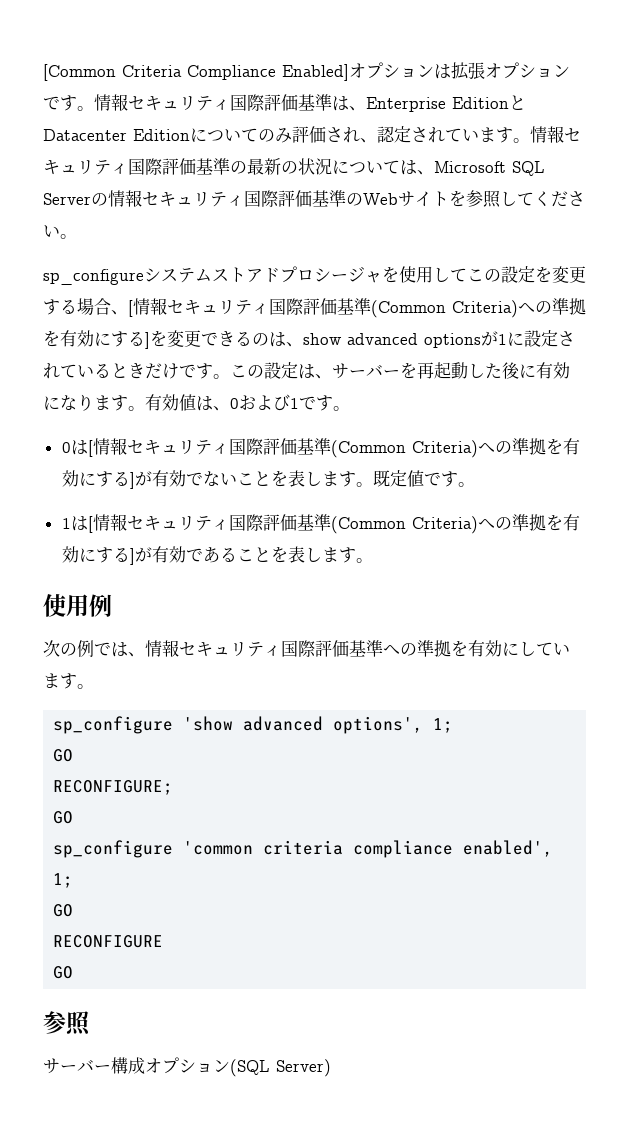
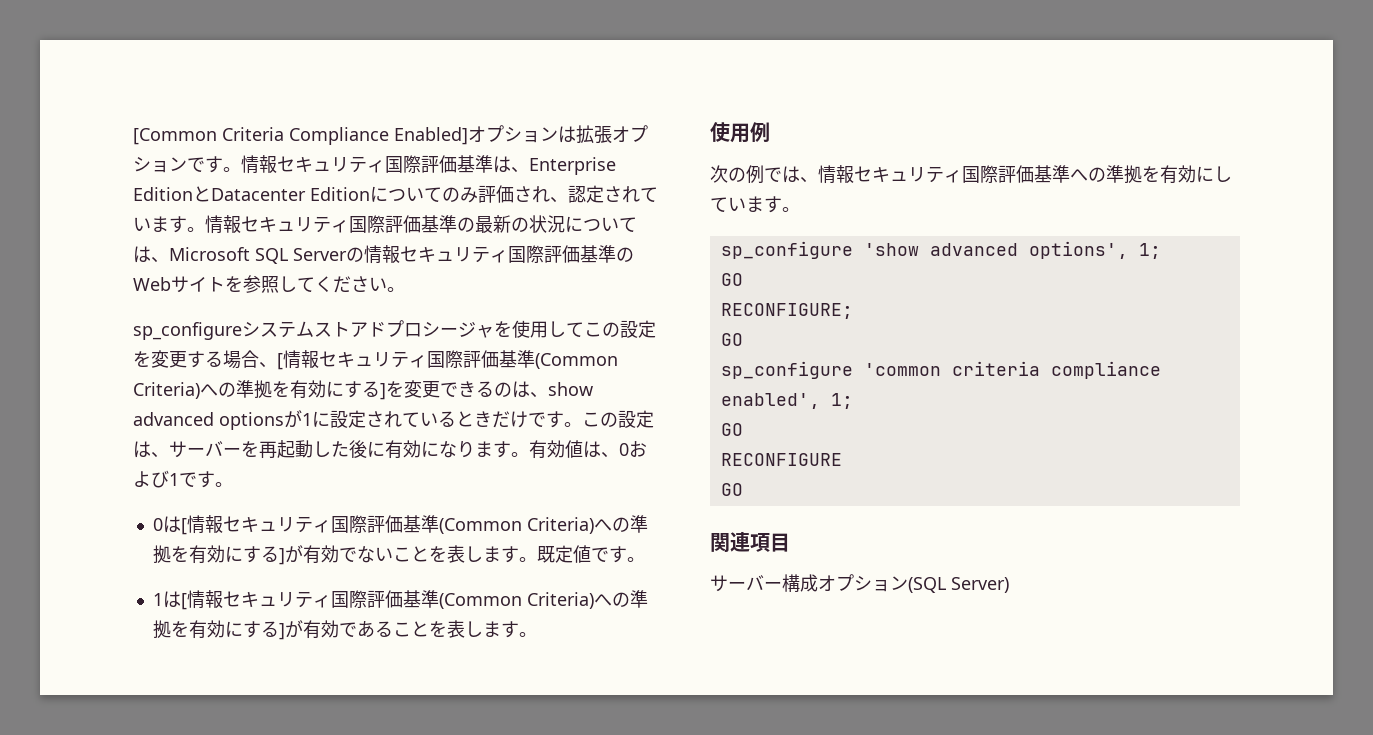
  RECONFIGURE
  GO
- 参照
+ 関連項目

